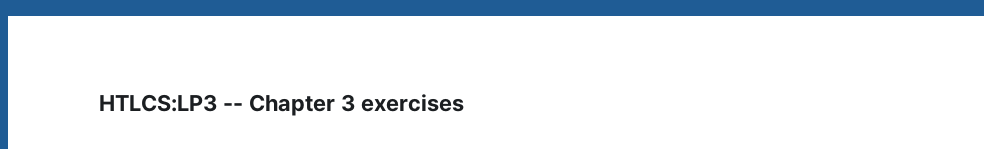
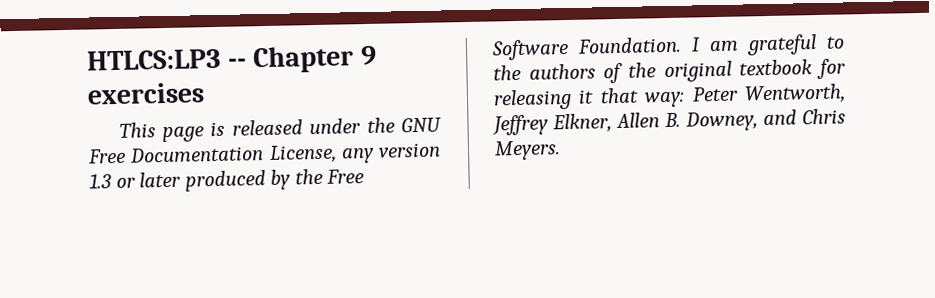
- HTLCS:LP3 -- Chapter 3 exercises
+ HTLCS:LP3 -- Chapter 9 exercises
+ This page is released under the GNU Free Documentation License, any version 1.3 or later produced by the Free Software Foundation. I am grateful to the authors of the original textbook for releasing it that way: Peter Wentworth, Jeffrey Elkner, Allen B. Downey, and Chris Meyers.

